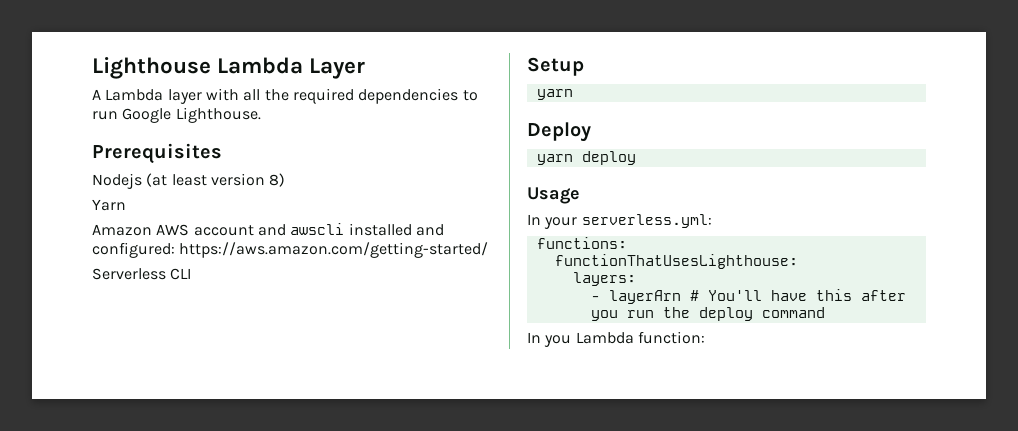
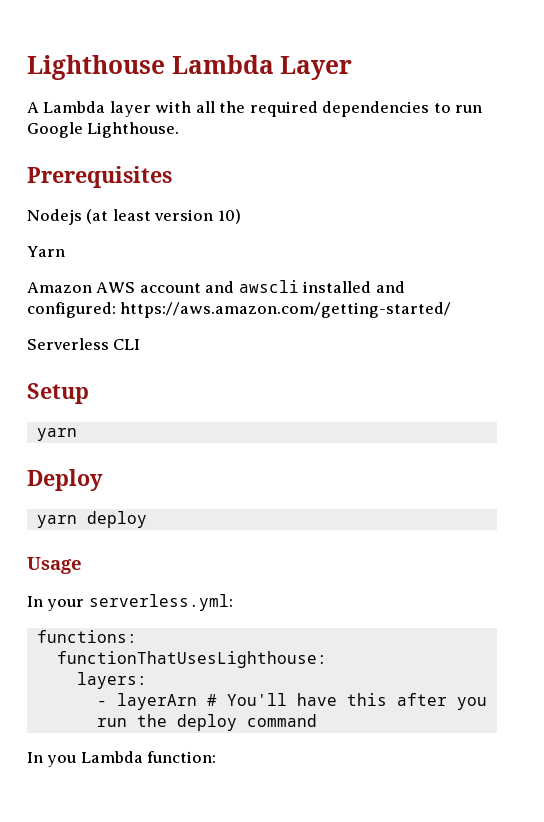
- Nodejs (at least version 8)
+ Nodejs (at least version 10)

